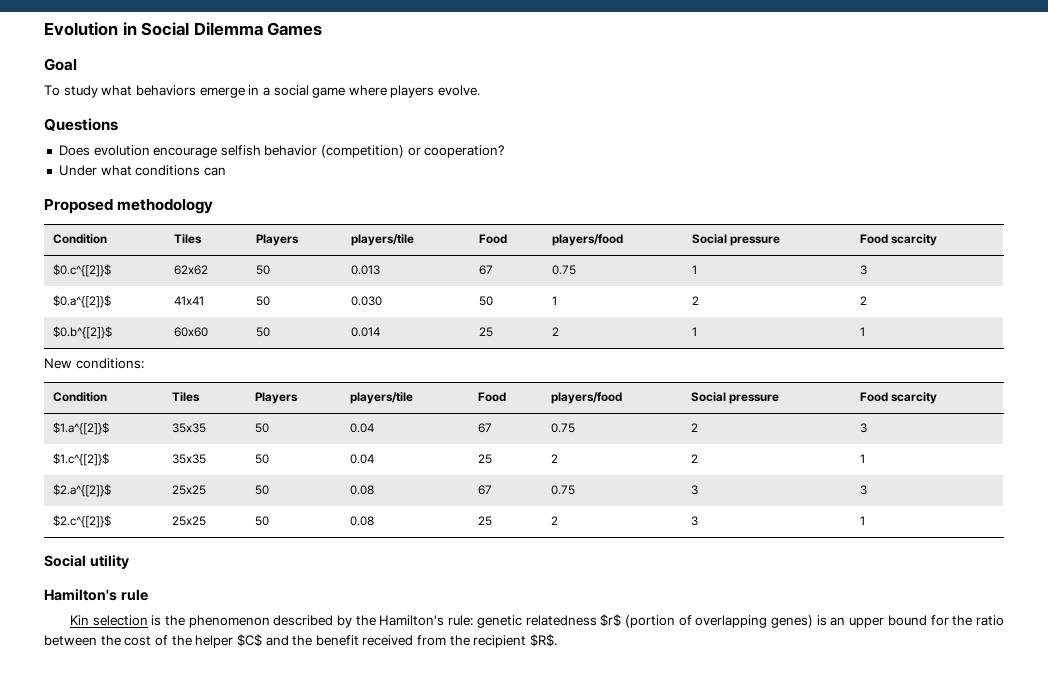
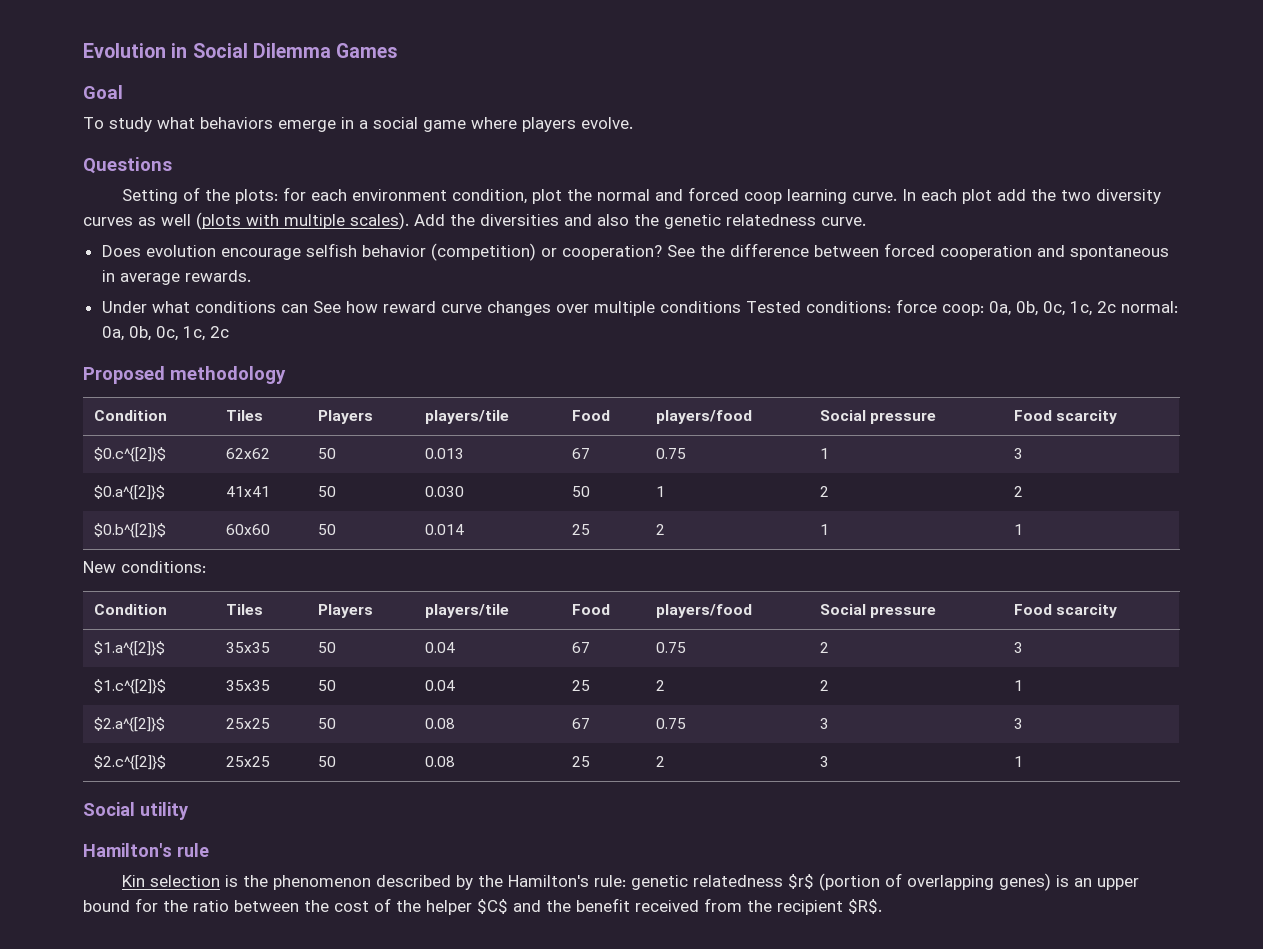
+ Setting of the plots: for each environment condition, plot the normal and forced coop learning curve. In each plot add the two diversity curves as well (plots with multiple scales). Add the diversities and also the genetic relatedness curve.
- Does evolution encourage selfish behavior (competition) or cooperation?
- Under what conditions can
+ Does evolution encourage selfish behavior (competition) or cooperation? See the difference between forced cooperation and spontaneous in average rewards.
+ Under what conditions can See how reward curve changes over multiple conditions Tested conditions: force coop: 0a, 0b, 0c, 1c, 2c normal: 0a, 0b, 0c, 1c, 2c

